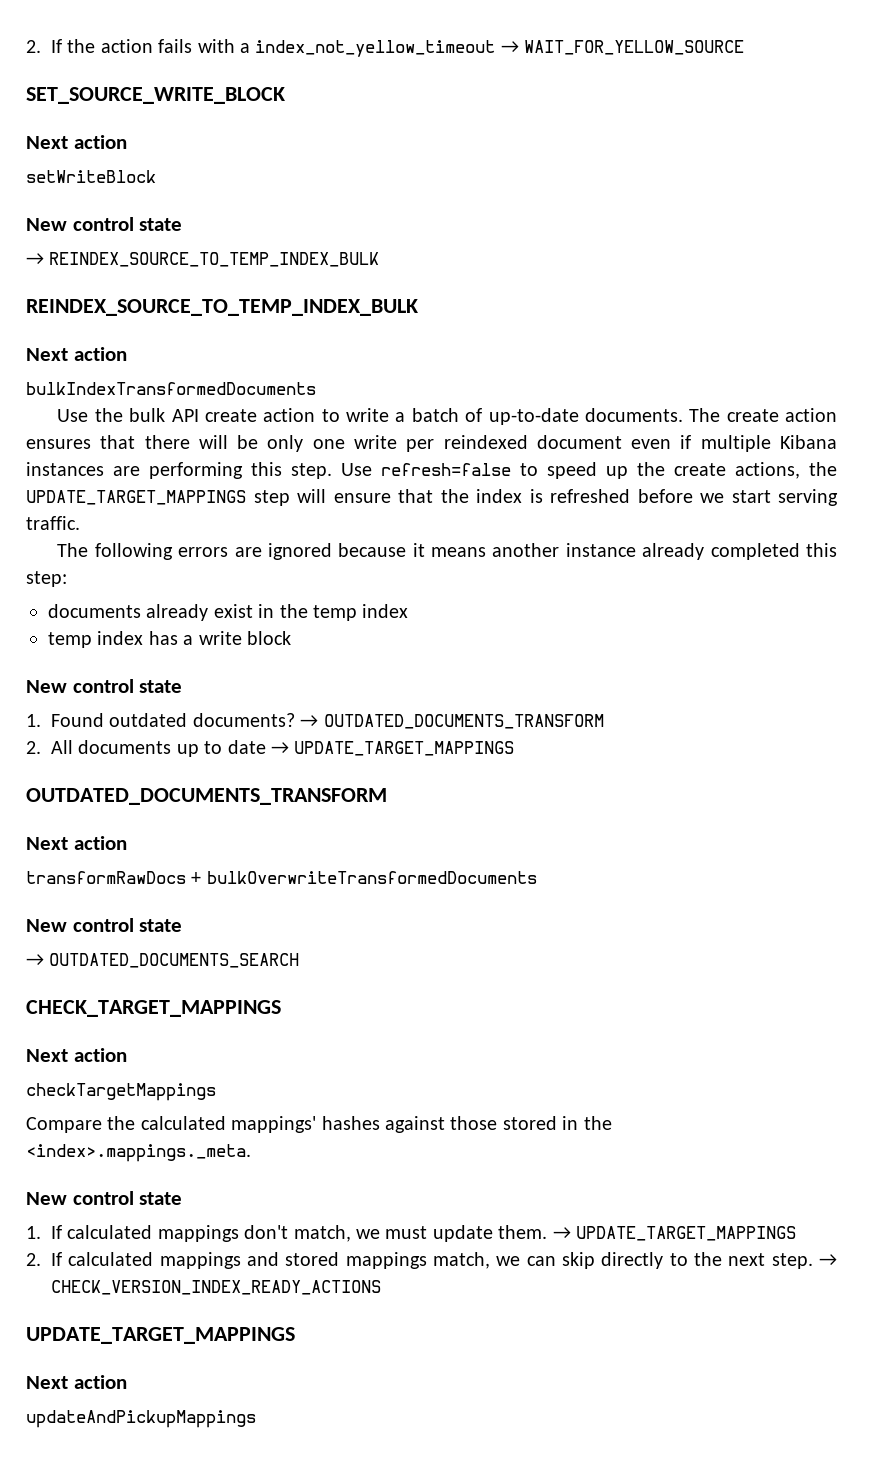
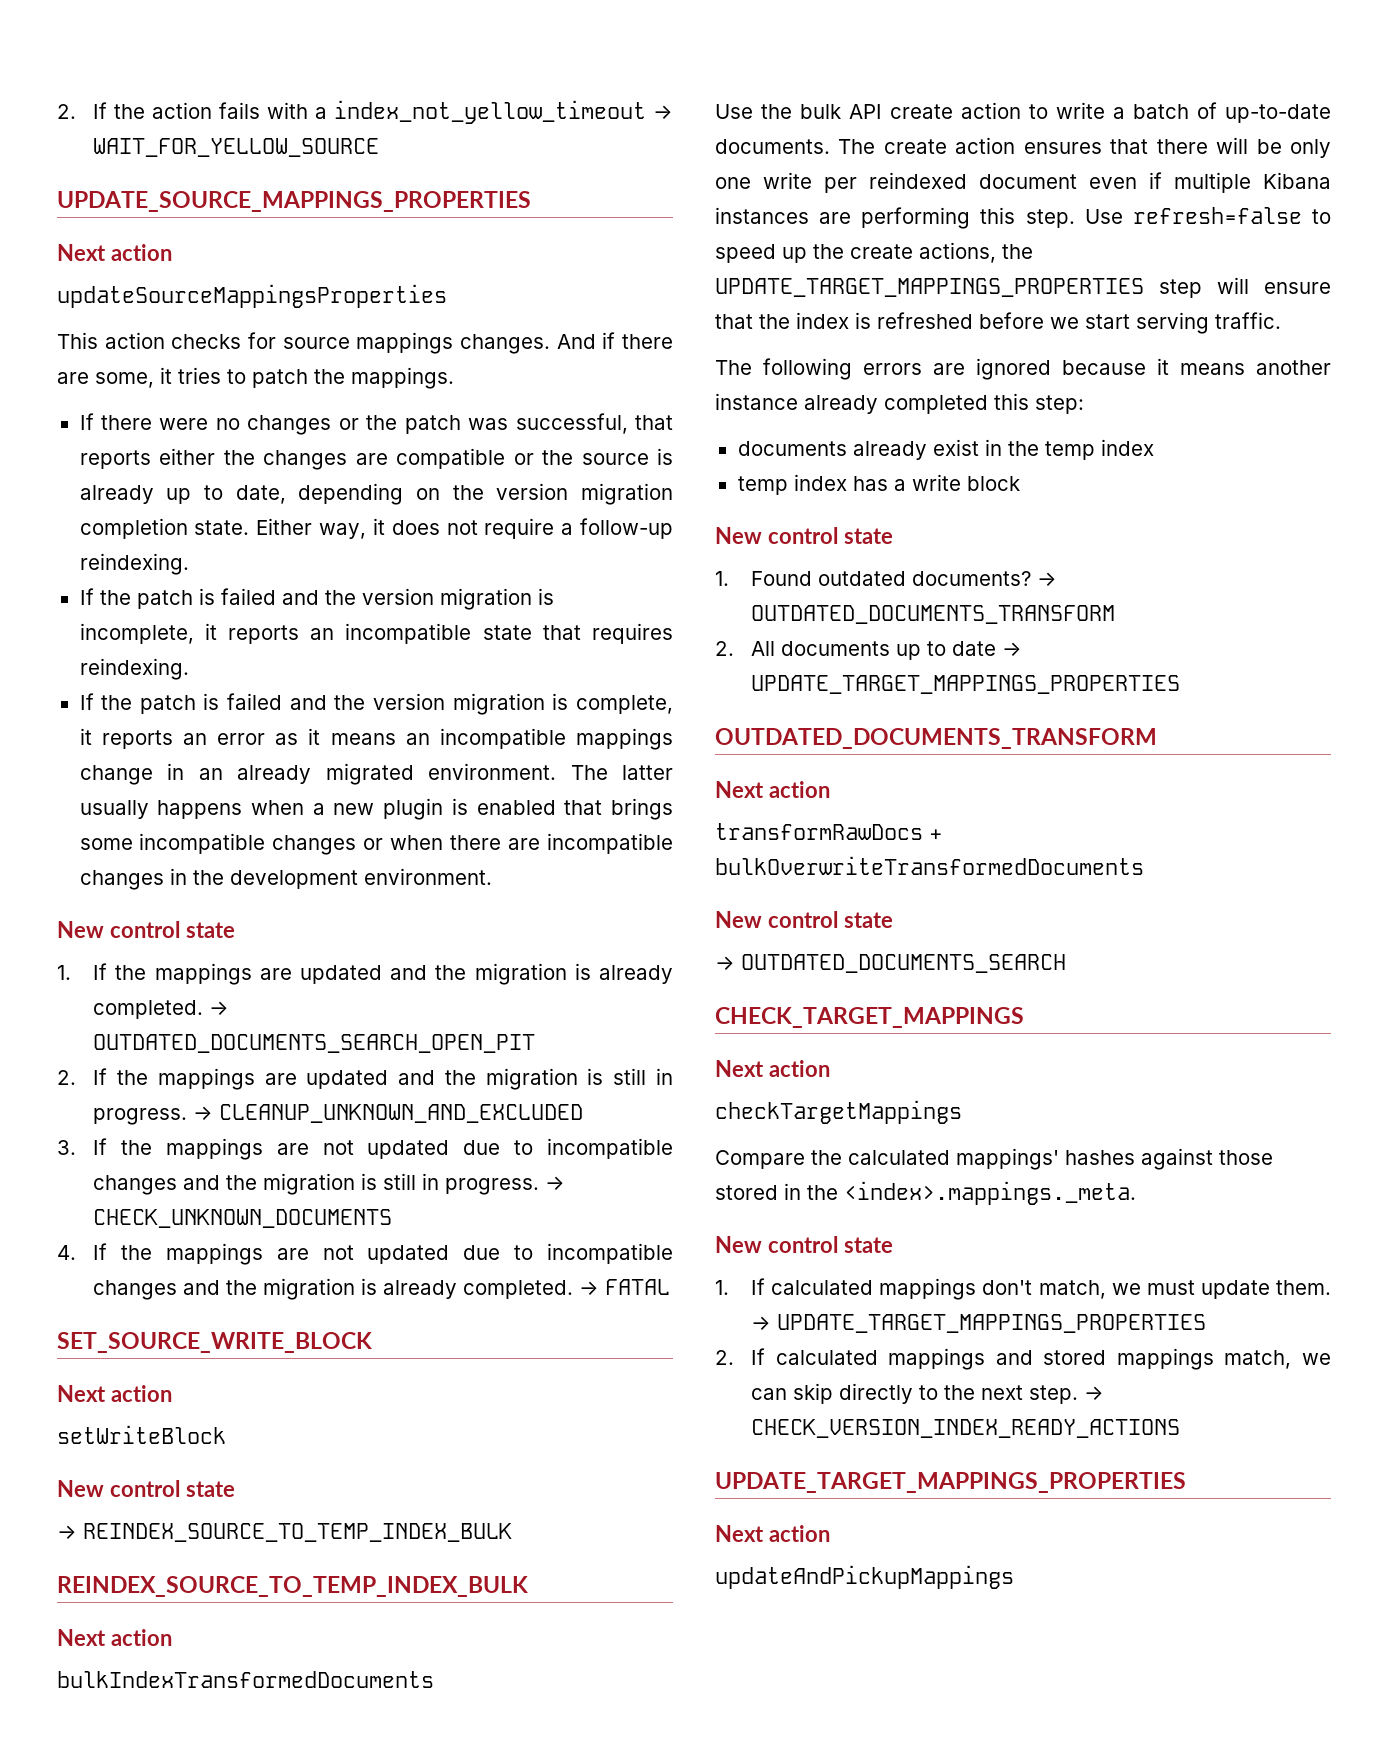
+ UPDATE_SOURCE_MAPPINGS_PROPERTIES
+ Next action
+ updateSourceMappingsProperties
+ This action checks for source mappings changes. And if there are some, it tries to patch the mappings.
+ If there were no changes or the patch was successful, that reports either the changes are compatible or the source is already up to date, depending on the version migration completion state. Either way, it does not require a follow-up reindexing.
+ If the patch is failed and the version migration is incomplete, it reports an incompatible state that requires reindexing.
+ If the patch is failed and the version migration is complete, it reports an error as it means an incompatible mappings change in an already migrated environment. The latter usually happens when a new plugin is enabled that brings some incompatible changes or when there are incompatible changes in the development environment.
+ New control state
+ 1. If the mappings are updated and the migration is already completed. → OUTDATED_DOCUMENTS_SEARCH_OPEN_PIT
+ 2. If the mappings are updated and the migration is still in progress. → CLEANUP_UNKNOWN_AND_EXCLUDED
+ 3. If the mappings are not updated due to incompatible changes and the migration is still in progress. → CHECK_UNKNOWN_DOCUMENTS
+ 4. If the mappings are not updated due to incompatible changes and the migration is already completed. → FATAL
- Use refresh=false to speed up the create actions, the UPDATE_TARGET_MAPPINGS step will ensure that the index is refreshed before we start serving traffic.
+ Use refresh=false to speed up the create actions, the UPDATE_TARGET_MAPPINGS_PROPERTIES step will ensure that the index is refreshed before we start serving traffic.
- 2. All documents up to date → UPDATE_TARGET_MAPPINGS
+ 2. All documents up to date → UPDATE_TARGET_MAPPINGS_PROPERTIES
- 1. If calculated mappings don't match, we must update them. → UPDATE_TARGET_MAPPINGS
+ 1. If calculated mappings don't match, we must update them. → UPDATE_TARGET_MAPPINGS_PROPERTIES
  → CHECK_VERSION_INDEX_READY_ACTIONS
- UPDATE_TARGET_MAPPINGS
+ UPDATE_TARGET_MAPPINGS_PROPERTIES

